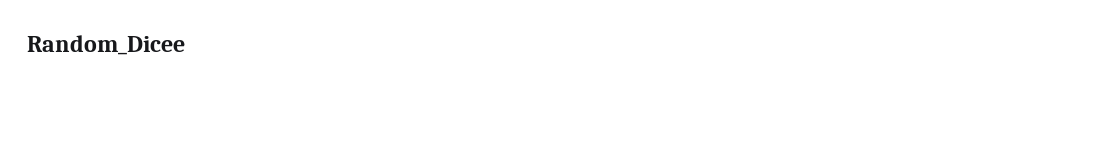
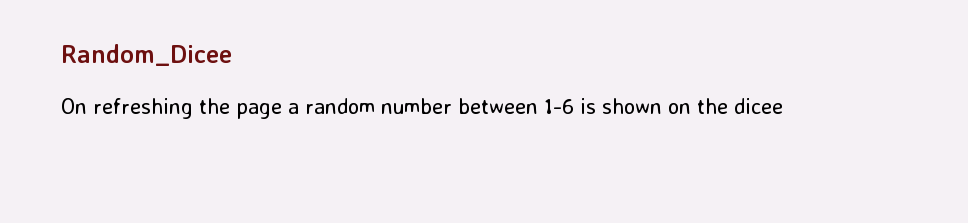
+ On refreshing the page a random number between 1-6 is shown on the dicee

